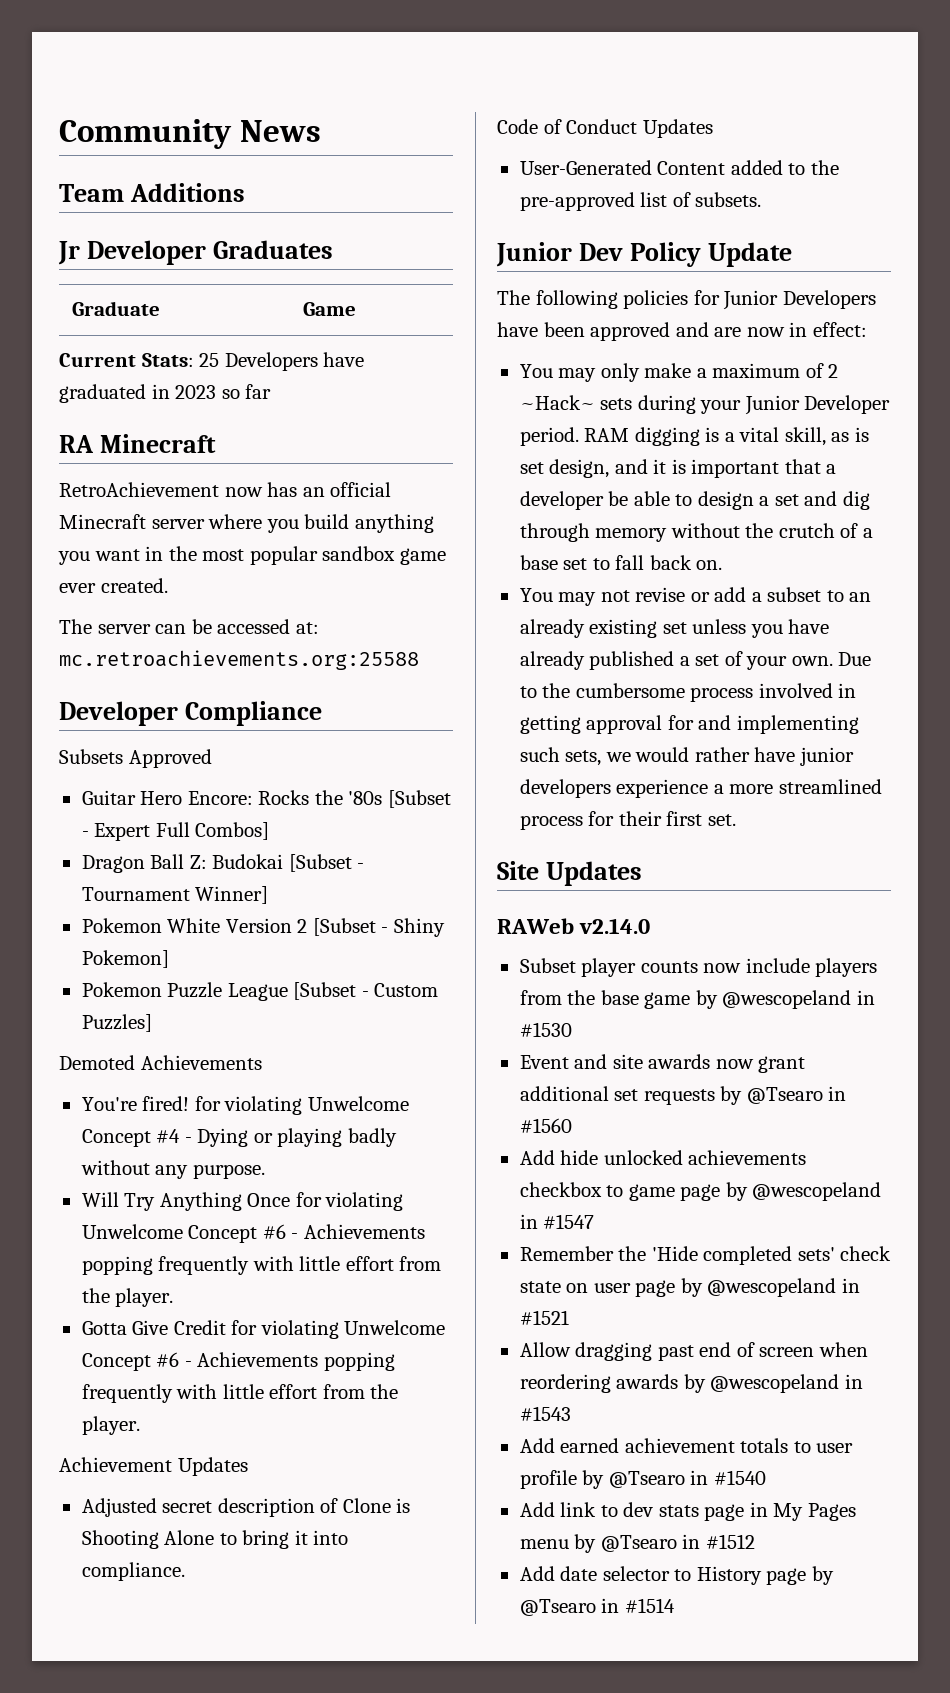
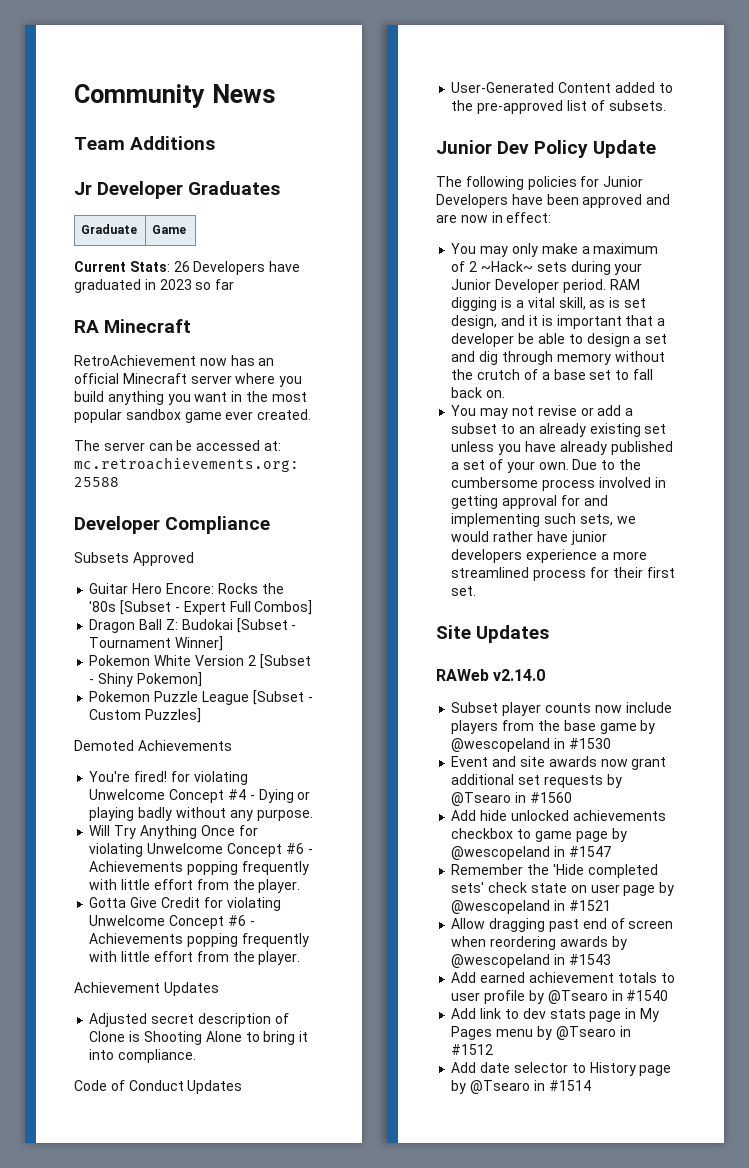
- Current Stats: 25 Developers have graduated in 2023 so far
+ Current Stats: 26 Developers have graduated in 2023 so far

